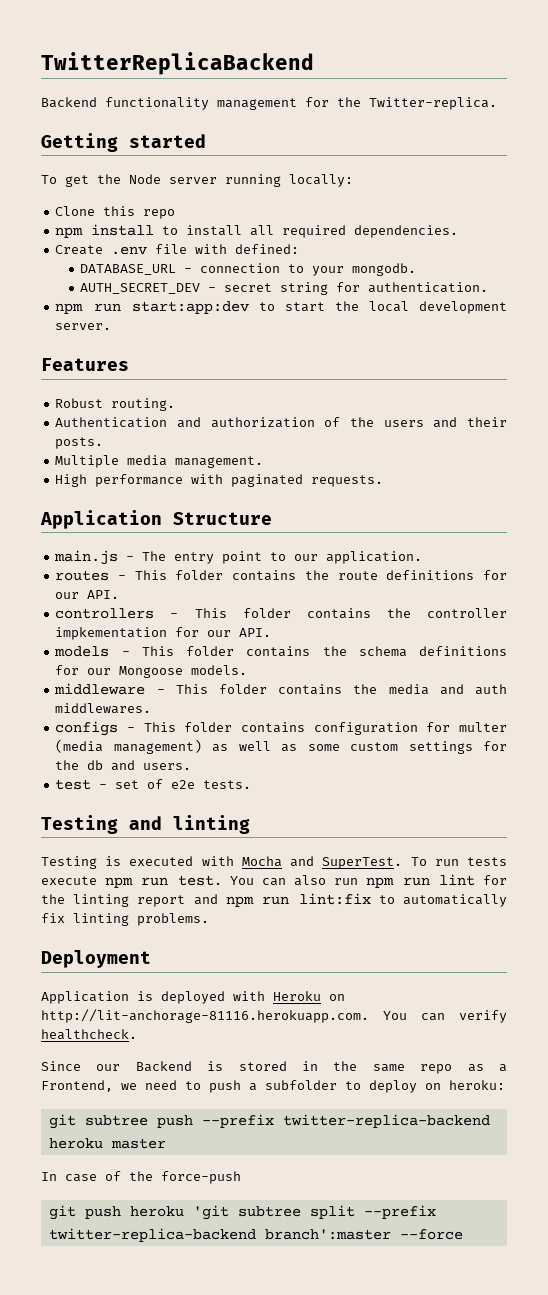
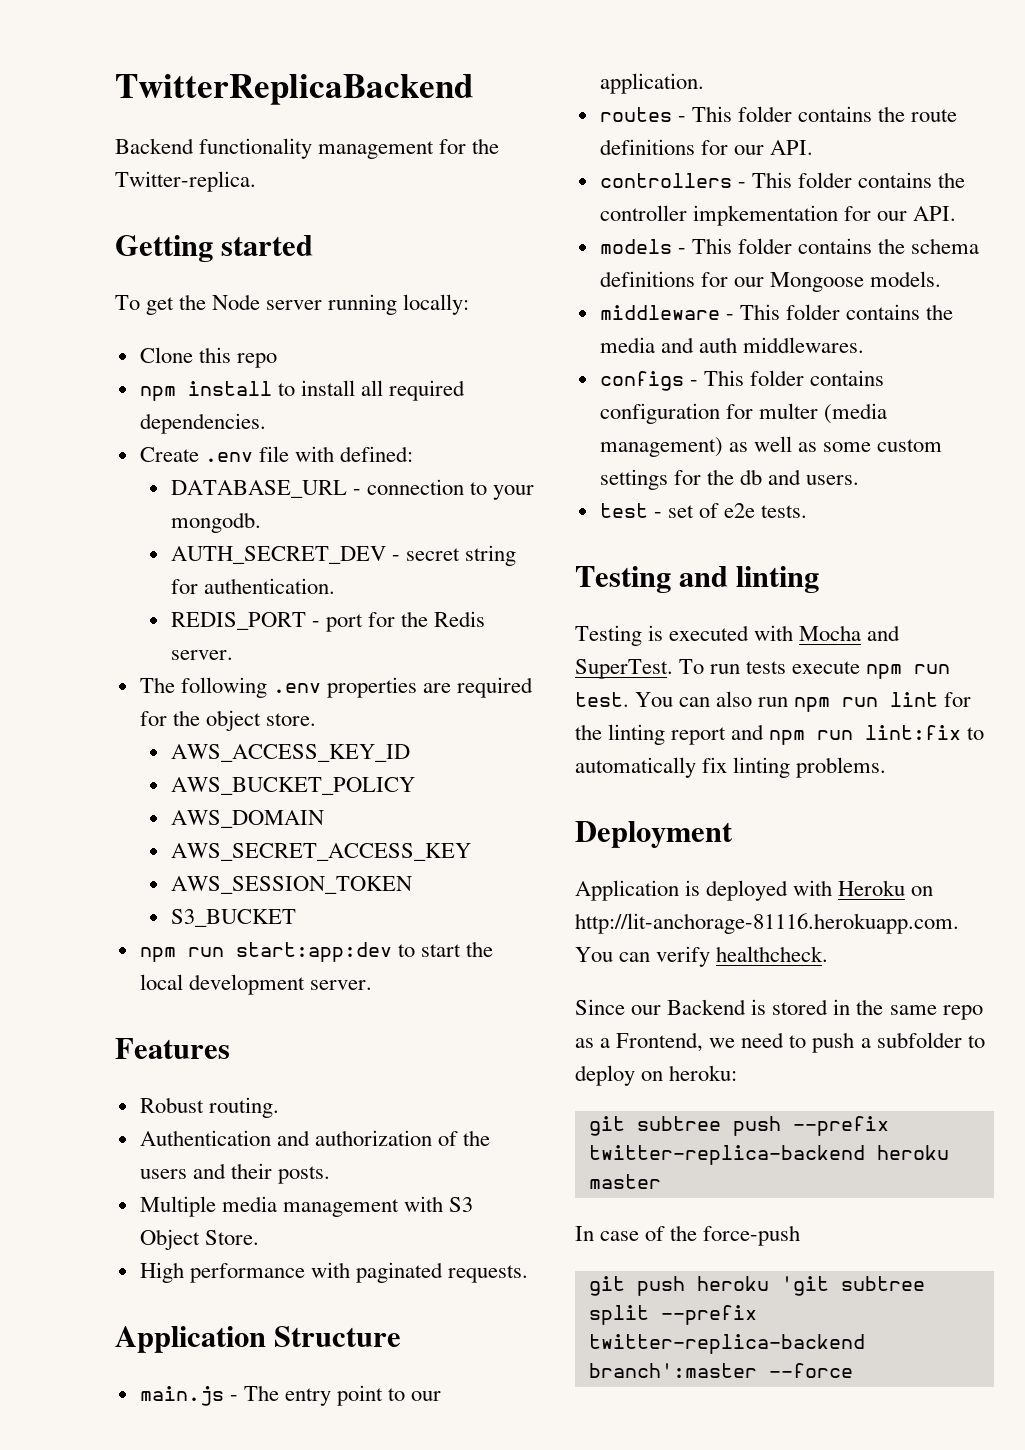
+ REDIS_PORT - port for the Redis server.
+ The following .env properties are required for the object store.
+ AWS_ACCESS_KEY_ID
+ AWS_BUCKET_POLICY
+ AWS_DOMAIN
+ AWS_SECRET_ACCESS_KEY
+ AWS_SESSION_TOKEN
+ S3_BUCKET
- Multiple media management.
+ Multiple media management with S3 Object Store.

